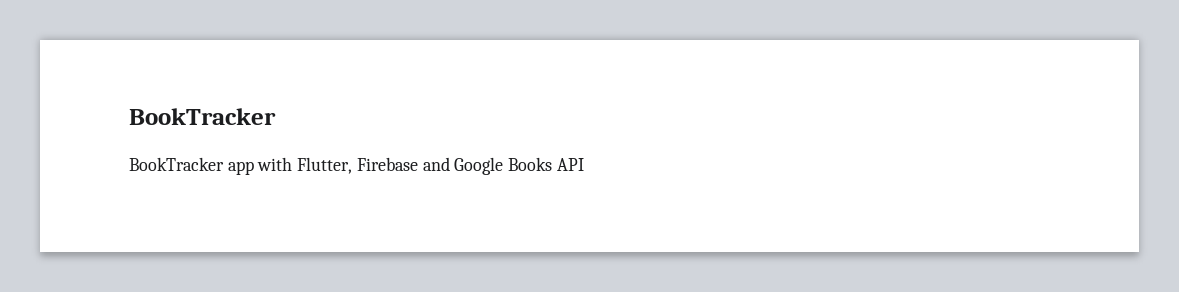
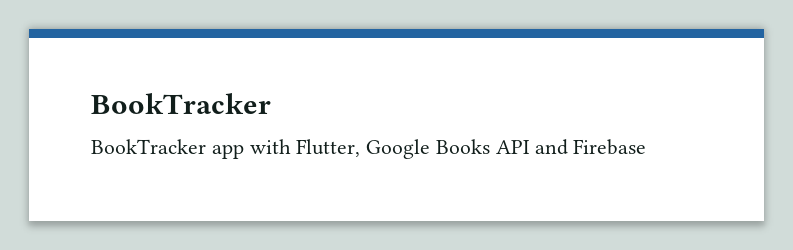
- BookTracker app with Flutter, Firebase and Google Books API
+ BookTracker app with Flutter, Google Books API and Firebase

